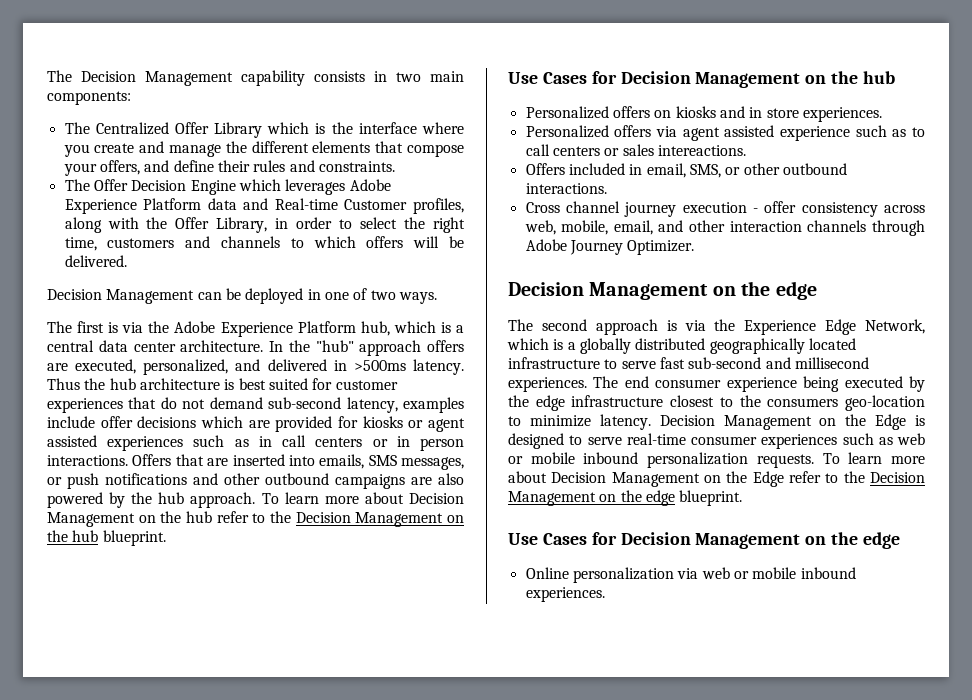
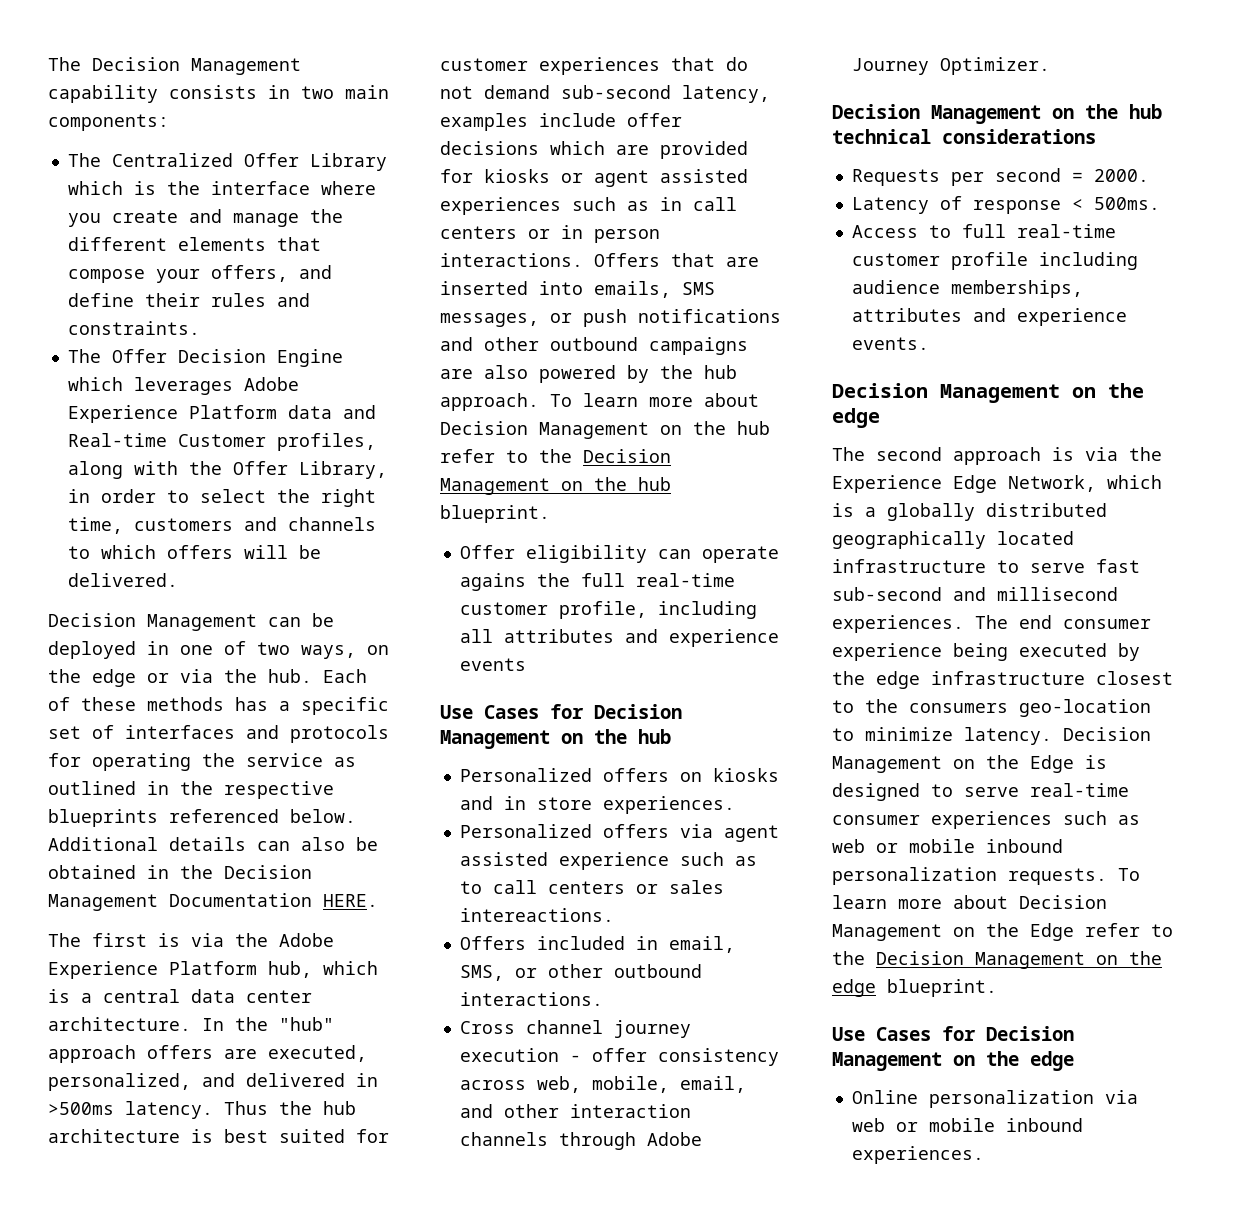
- Decision Management can be deployed in one of two ways.
+ Decision Management can be deployed in one of two ways, on the edge or via the hub. Each of these methods has a specific set of interfaces and protocols for operating the service as outlined in the respective blueprints referenced below. Additional details can also be obtained in the Decision Management Documentation HERE.
+ Offer eligibility can operate agains the full real-time customer profile, including all attributes and experience events
+ Decision Management on the hub technical considerations
+ Requests per second = 2000.
+ Latency of response < 500ms.
+ Access to full real-time customer profile including audience memberships, attributes and experience events.

